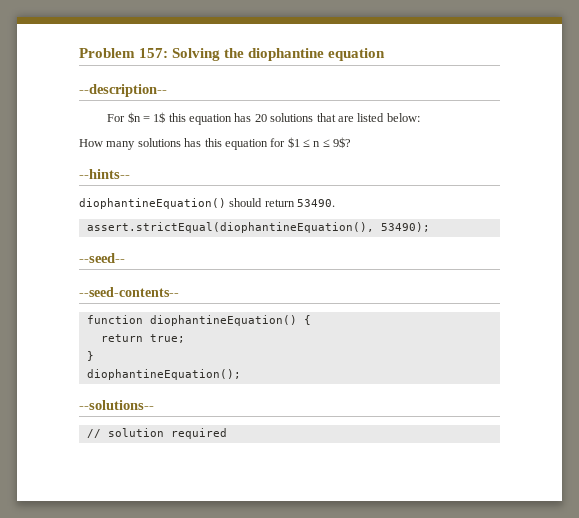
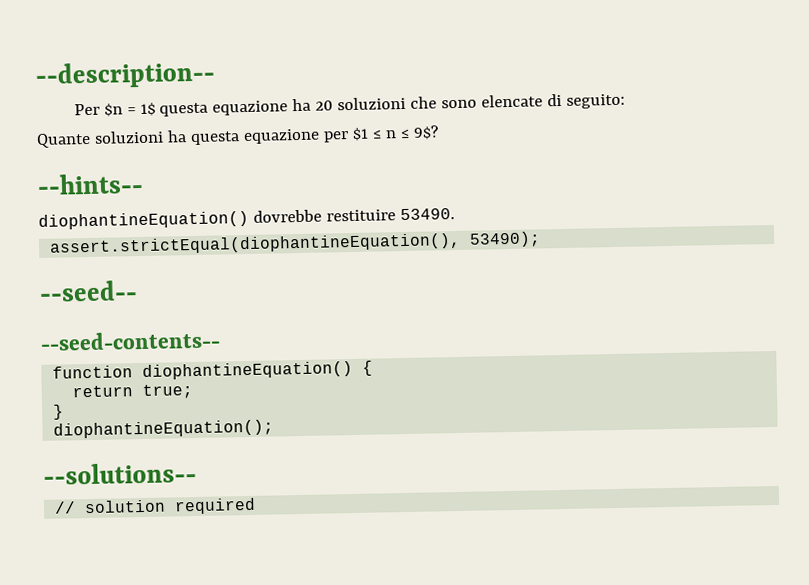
- Problem 157: Solving the diophantine equation
- For $n = 1$ this equation has 20 solutions that are listed below:
- How many solutions has this equation for $1 ≤ n ≤ 9$?
+ Per $n = 1$ questa equazione ha 20 soluzioni che sono elencate di seguito:
+ Quante soluzioni ha questa equazione per $1 ≤ n ≤ 9$?
- diophantineEquation() should return 53490.
+ diophantineEquation() dovrebbe restituire 53490.

